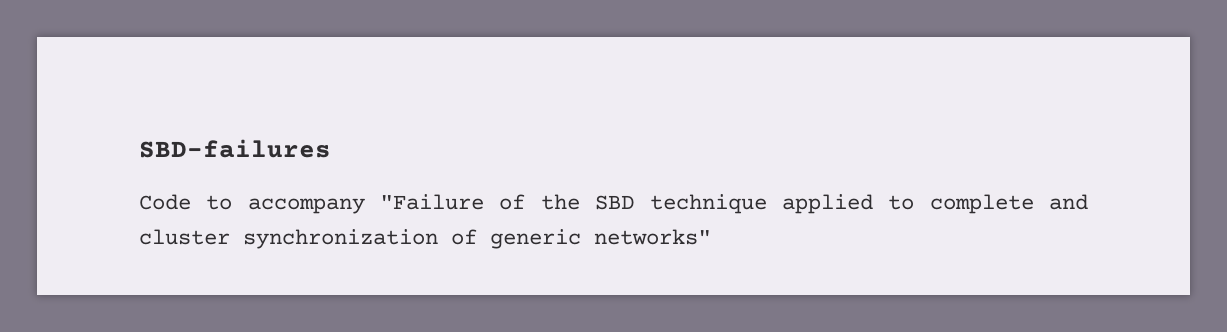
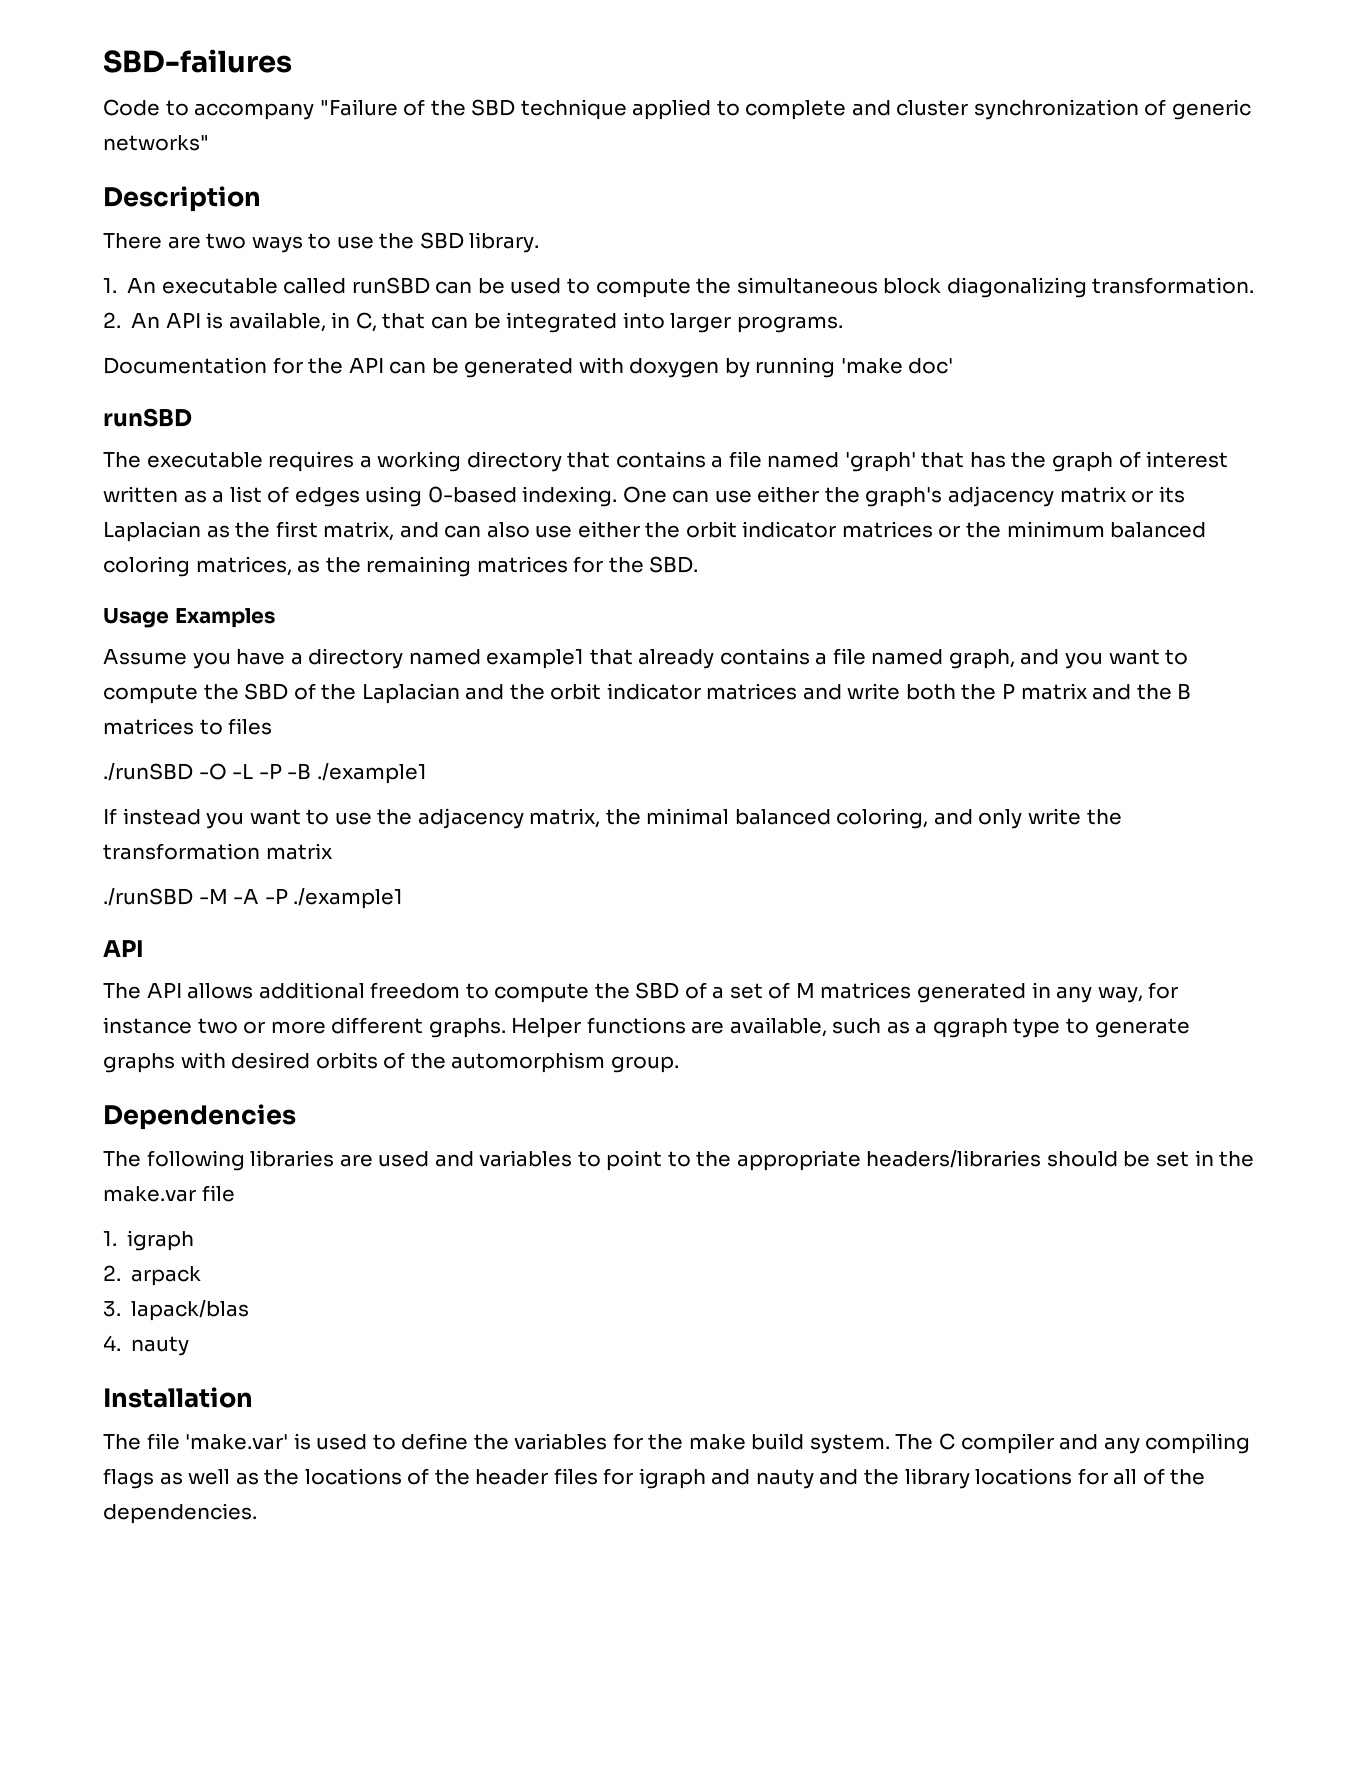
+ Description
+ There are two ways to use the SBD library.
+ 1. An executable called runSBD can be used to compute the simultaneous block diagonalizing transformation.
+ 2. An API is available, in C, that can be integrated into larger programs.
+ Documentation for the API can be generated with doxygen by running 'make doc'
+ runSBD
+ The executable requires a working directory that contains a file named 'graph' that has the graph of interest written as a list of edges using 0-based indexing. One can use either the graph's adjacency matrix or its Laplacian as the first matrix, and can also use either the orbit indicator matrices or the minimum balanced coloring matrices, as the remaining matrices for the SBD.
+ Usage Examples
+ Assume you have a directory named example1 that already contains a file named graph, and you want to compute the SBD of the Laplacian and the orbit indicator matrices and write both the P matrix and the B matrices to files
+ ./runSBD -O -L -P -B ./example1
+ If instead you want to use the adjacency matrix, the minimal balanced coloring, and only write the transformation matrix
+ ./runSBD -M -A -P ./example1
+ API
+ The API allows additional freedom to compute the SBD of a set of M matrices generated in any way, for instance two or more different graphs. Helper functions are available, such as a qgraph type to generate graphs with desired orbits of the automorphism group.
+ Dependencies
+ The following libraries are used and variables to point to the appropriate headers/libraries should be set in the make.var file
+ 1. igraph
+ 2. arpack
+ 3. lapack/blas
+ 4. nauty
+ Installation
+ The file 'make.var' is used to define the variables for the make build system. The C compiler and any compiling flags as well as the locations of the header files for igraph and nauty and the library locations for all of the dependencies.

